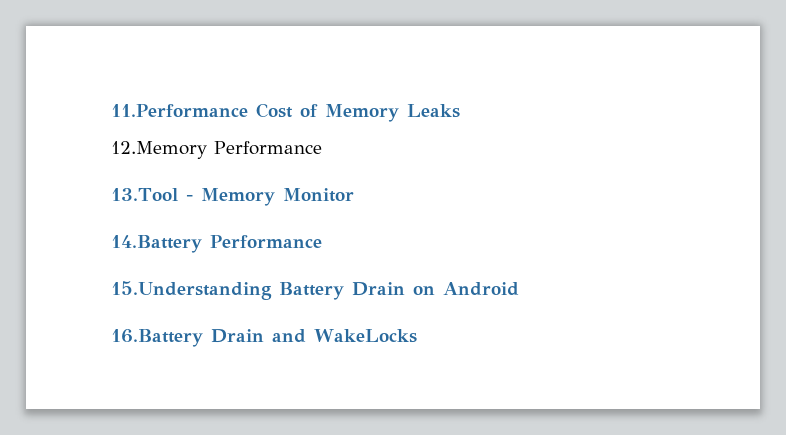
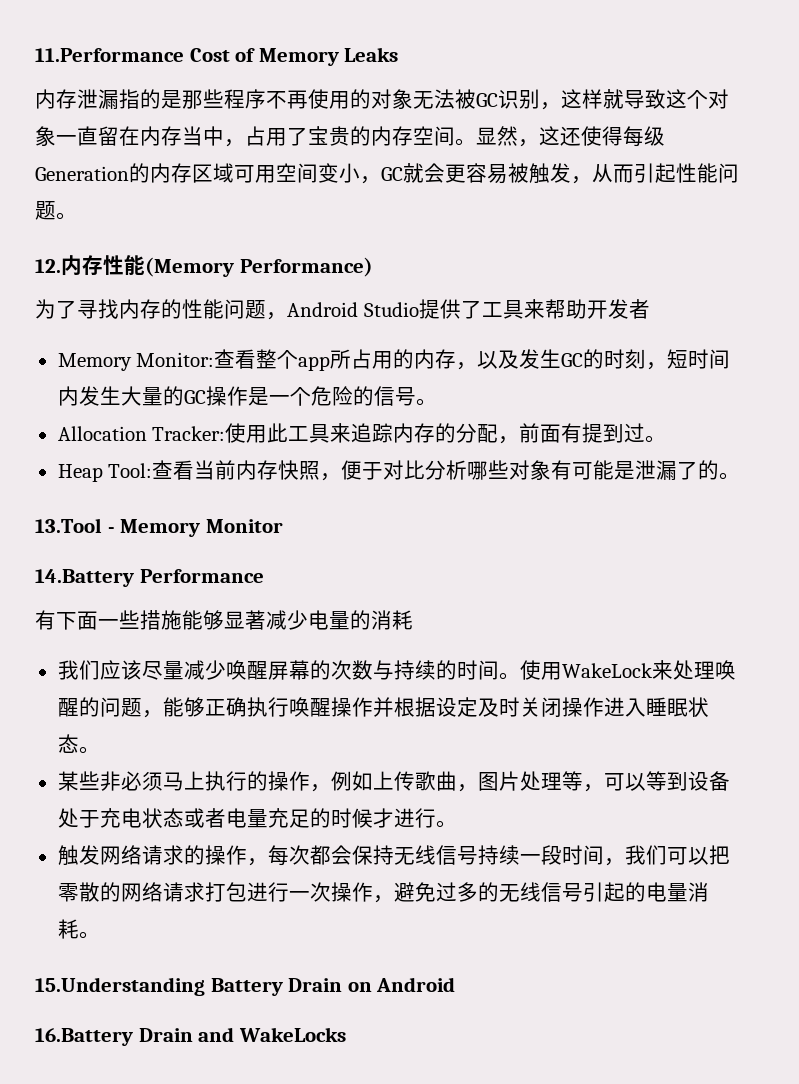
- 12.Memory Performance
+ 内存泄漏指的是那些程序不再使用的对象无法被GC识别，这样就导致这个对象一直留在内存当中，占用了宝贵的内存空间。显然，这还使得每级Generation的内存区域可用空间变小，GC就会更容易被触发，从而引起性能问题。
+ 12.内存性能(Memory Performance)
+ 为了寻找内存的性能问题，Android Studio提供了工具来帮助开发者
+ Memory Monitor:查看整个app所占用的内存，以及发生GC的时刻，短时间内发生大量的GC操作是一个危险的信号。
+ Allocation Tracker:使用此工具来追踪内存的分配，前面有提到过。
+ Heap Tool:查看当前内存快照，便于对比分析哪些对象有可能是泄漏了的。
+ 有下面一些措施能够显著减少电量的消耗
+ 我们应该尽量减少唤醒屏幕的次数与持续的时间。使用WakeLock来处理唤醒的问题，能够正确执行唤醒操作并根据设定及时关闭操作进入睡眠状态。
+ 某些非必须马上执行的操作，例如上传歌曲，图片处理等，可以等到设备处于充电状态或者电量充足的时候才进行。
+ 触发网络请求的操作，每次都会保持无线信号持续一段时间，我们可以把零散的网络请求打包进行一次操作，避免过多的无线信号引起的电量消耗。

